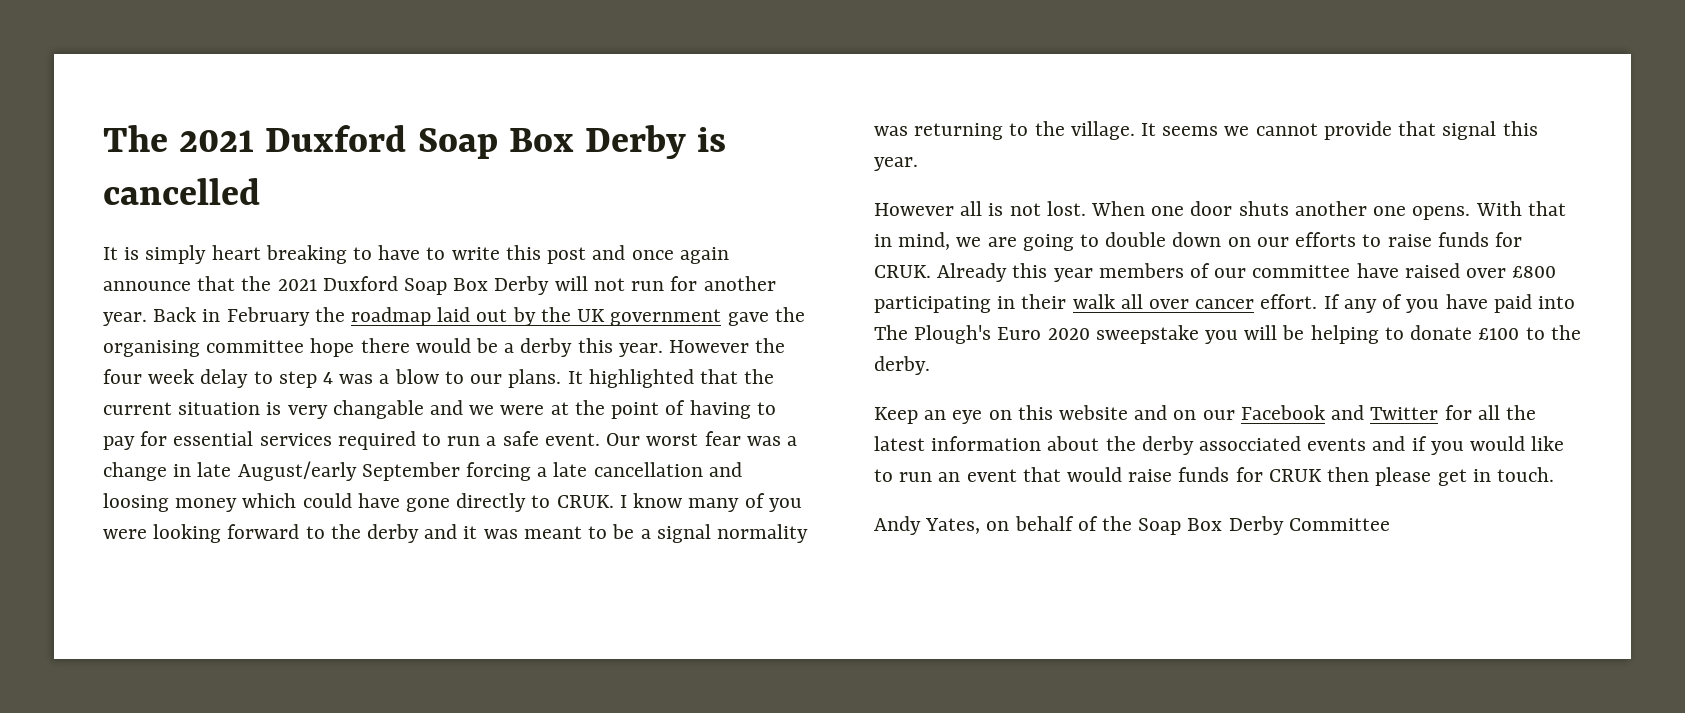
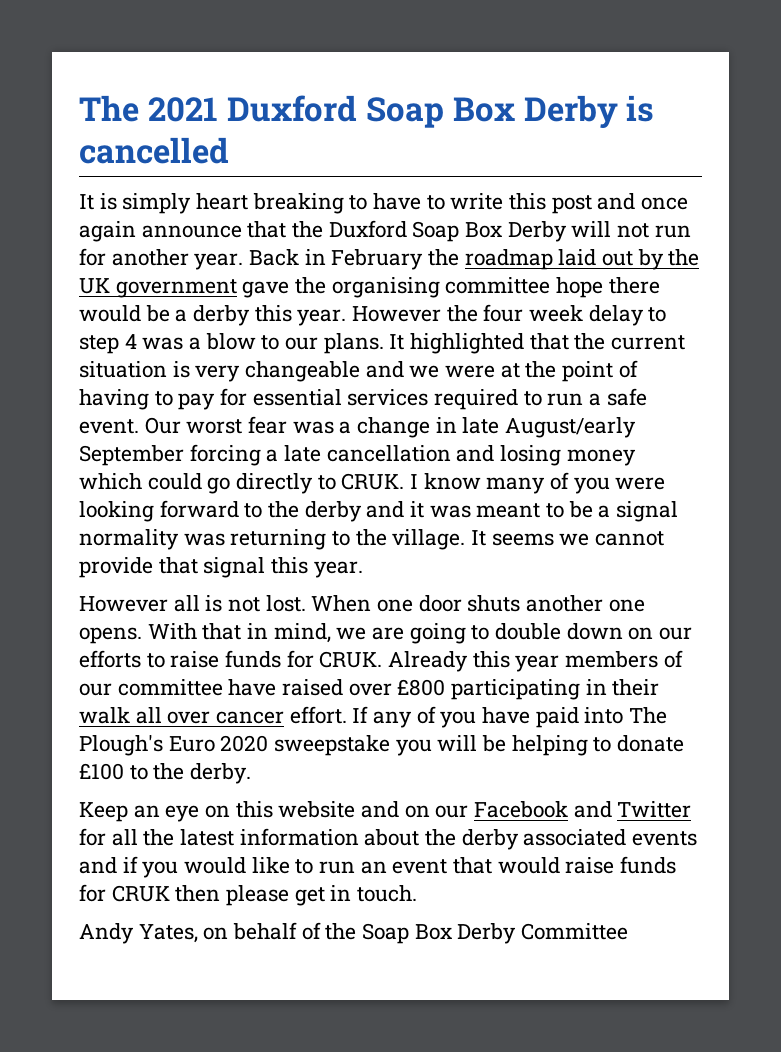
- It is simply heart breaking to have to write this post and once again announce that the 2021 Duxford Soap Box Derby will not run for another year.
+ It is simply heart breaking to have to write this post and once again announce that the Duxford Soap Box Derby will not run for another year.
- It highlighted that the current situation is very changable and we were at the point of having to pay for essential services required to run a safe event.
+ It highlighted that the current situation is very changeable and we were at the point of having to pay for essential services required to run a safe event.
- Our worst fear was a change in late August/early September forcing a late cancellation and loosing money which could have gone directly to CRUK.
+ Our worst fear was a change in late August/early September forcing a late cancellation and losing money which could go directly to CRUK.
- Keep an eye on this website and on our Facebook and Twitter for all the latest information about the derby assocciated events and if you would like to run an event that would raise funds for CRUK then please get in touch.
+ Keep an eye on this website and on our Facebook and Twitter for all the latest information about the derby associated events and if you would like to run an event that would raise funds for CRUK then please get in touch.

